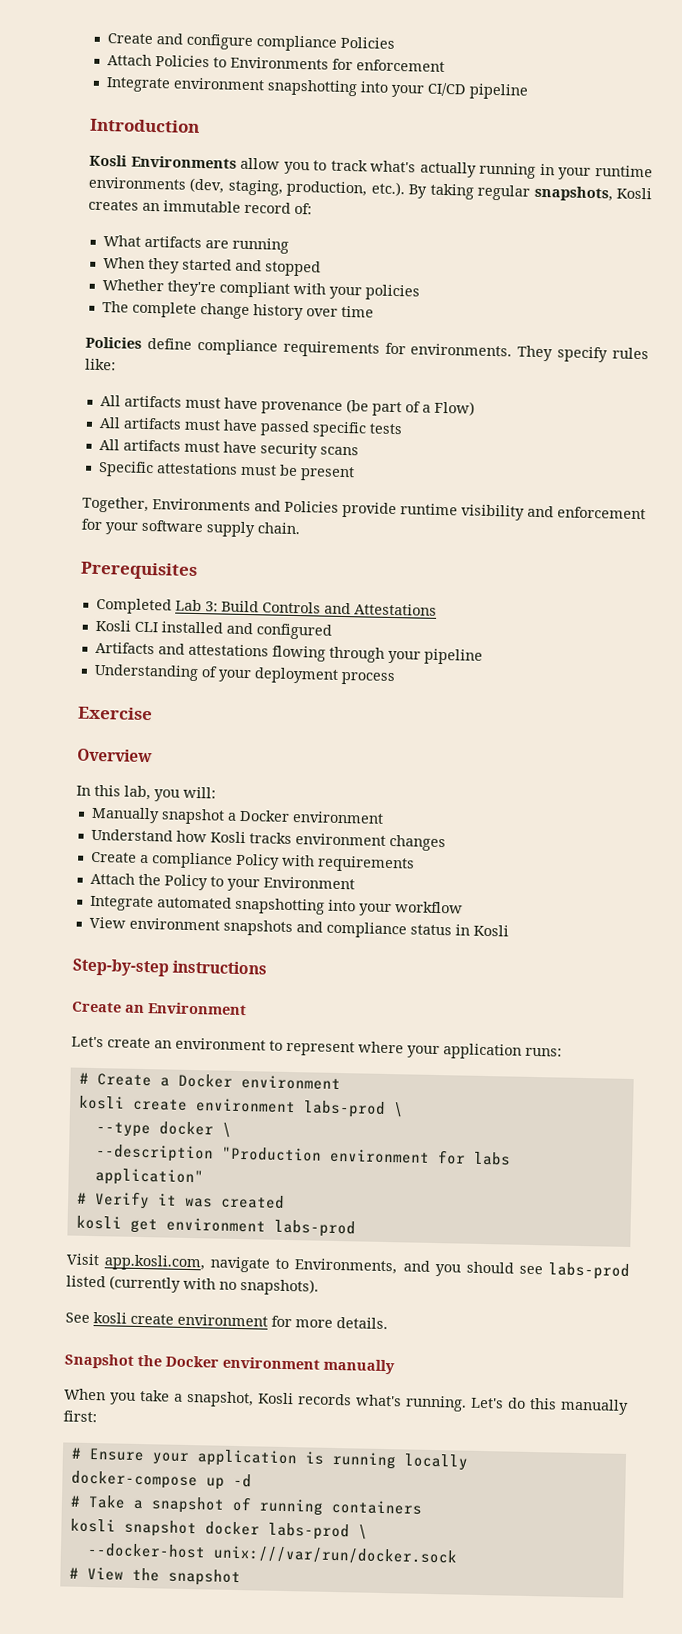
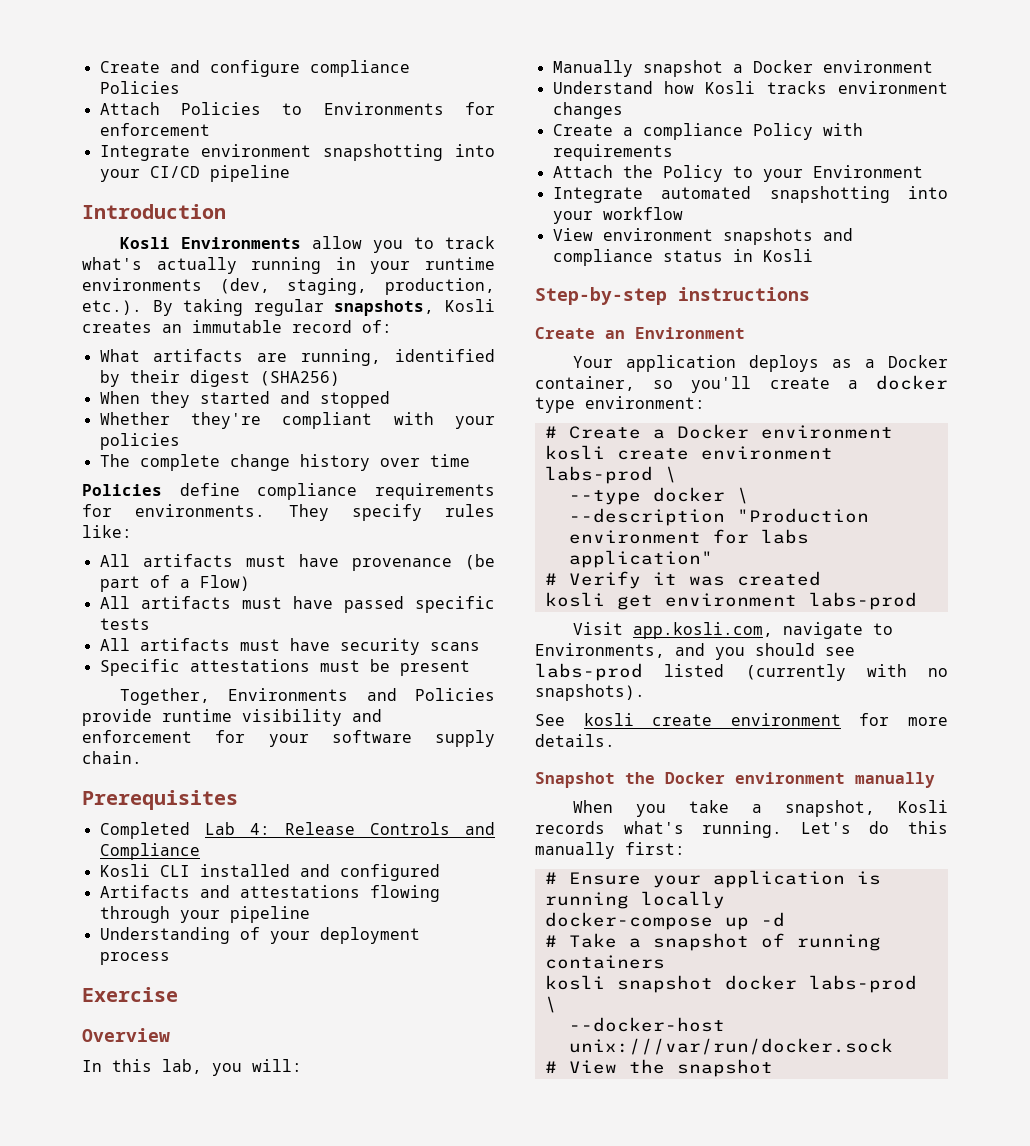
- What artifacts are running
+ What artifacts are running, identified by their digest (SHA256)
- Completed Lab 3: Build Controls and Attestations
+ Completed Lab 4: Release Controls and Compliance
- Let's create an environment to represent where your application runs:
+ Your application deploys as a Docker container, so you'll create a docker type environment:

